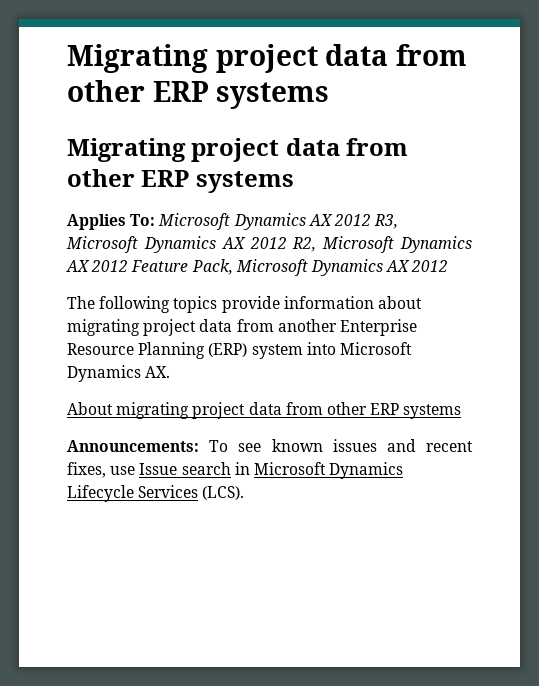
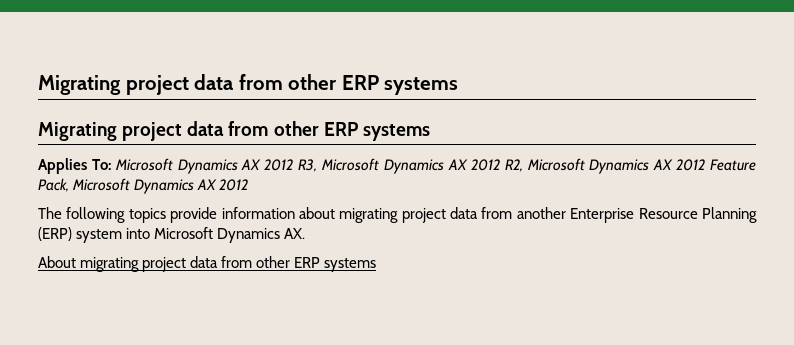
- Announcements: To see known issues and recent fixes, use Issue search in Microsoft Dynamics Lifecycle Services (LCS).

